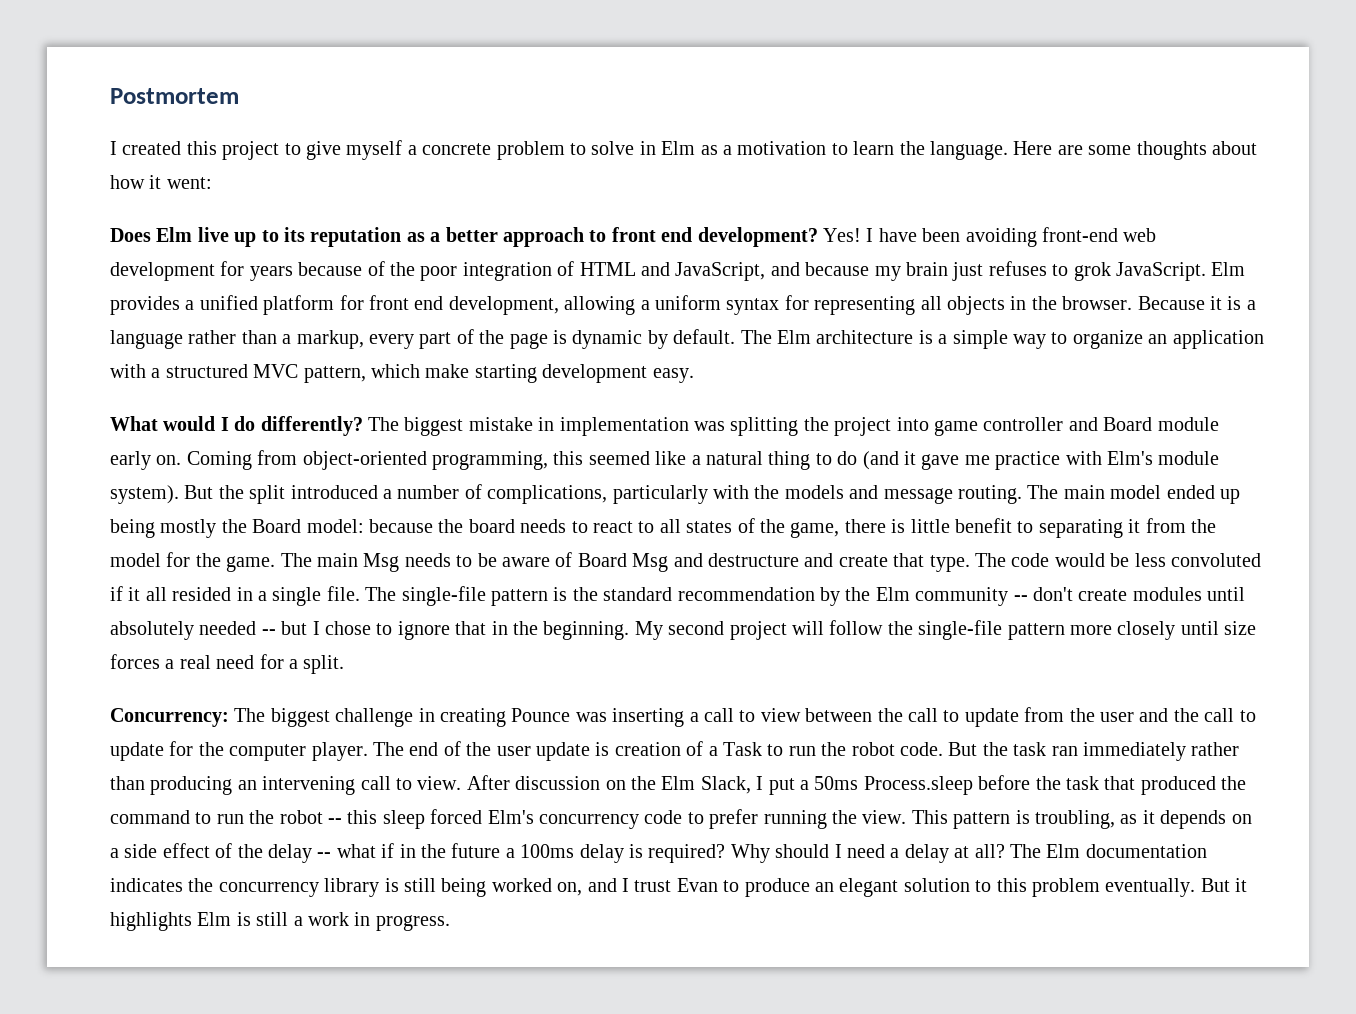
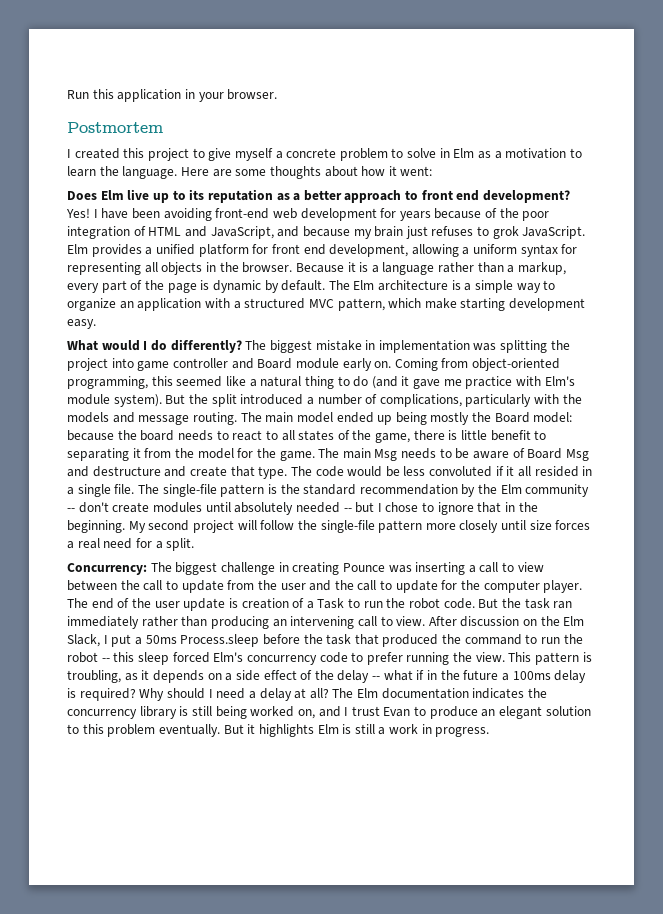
+ Run this application in your browser.

